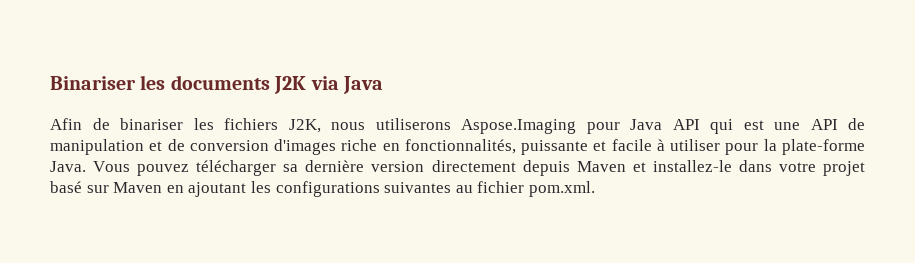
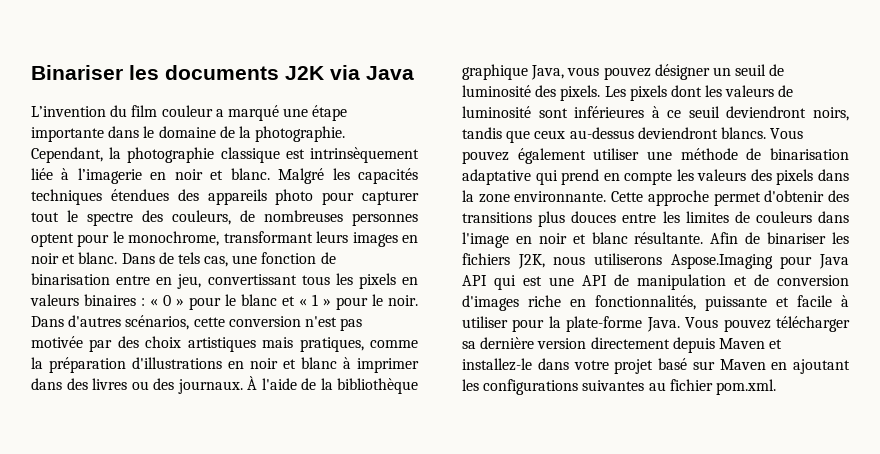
+ L’invention du film couleur a marqué une étape importante dans le domaine de la photographie. Cependant, la photographie classique est intrinsèquement liée à l’imagerie en noir et blanc. Malgré les capacités techniques étendues des appareils photo pour capturer tout le spectre des couleurs, de nombreuses personnes optent pour le monochrome, transformant leurs images en noir et blanc. Dans de tels cas, une fonction de binarisation entre en jeu, convertissant tous les pixels en valeurs binaires : « 0 » pour le blanc et « 1 » pour le noir. Dans d'autres scénarios, cette conversion n'est pas motivée par des choix artistiques mais pratiques, comme la préparation d'illustrations en noir et blanc à imprimer dans des livres ou des journaux. À l'aide de la bibliothèque graphique Java, vous pouvez désigner un seuil de luminosité des pixels. Les pixels dont les valeurs de luminosité sont inférieures à ce seuil deviendront noirs, tandis que ceux au-dessus deviendront blancs. Vous pouvez également utiliser une méthode de binarisation adaptative qui prend en compte les valeurs des pixels dans la zone environnante. Cette approche permet d'obtenir des transitions plus douces entre les limites de couleurs dans l'image en noir et blanc résultante.

